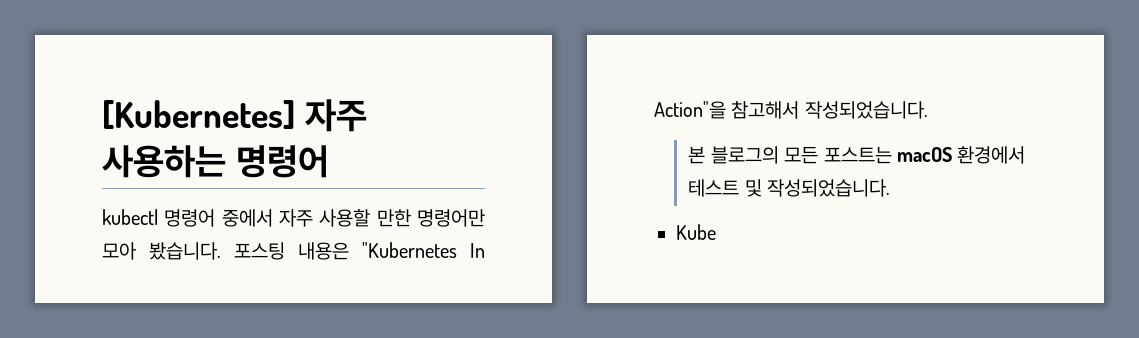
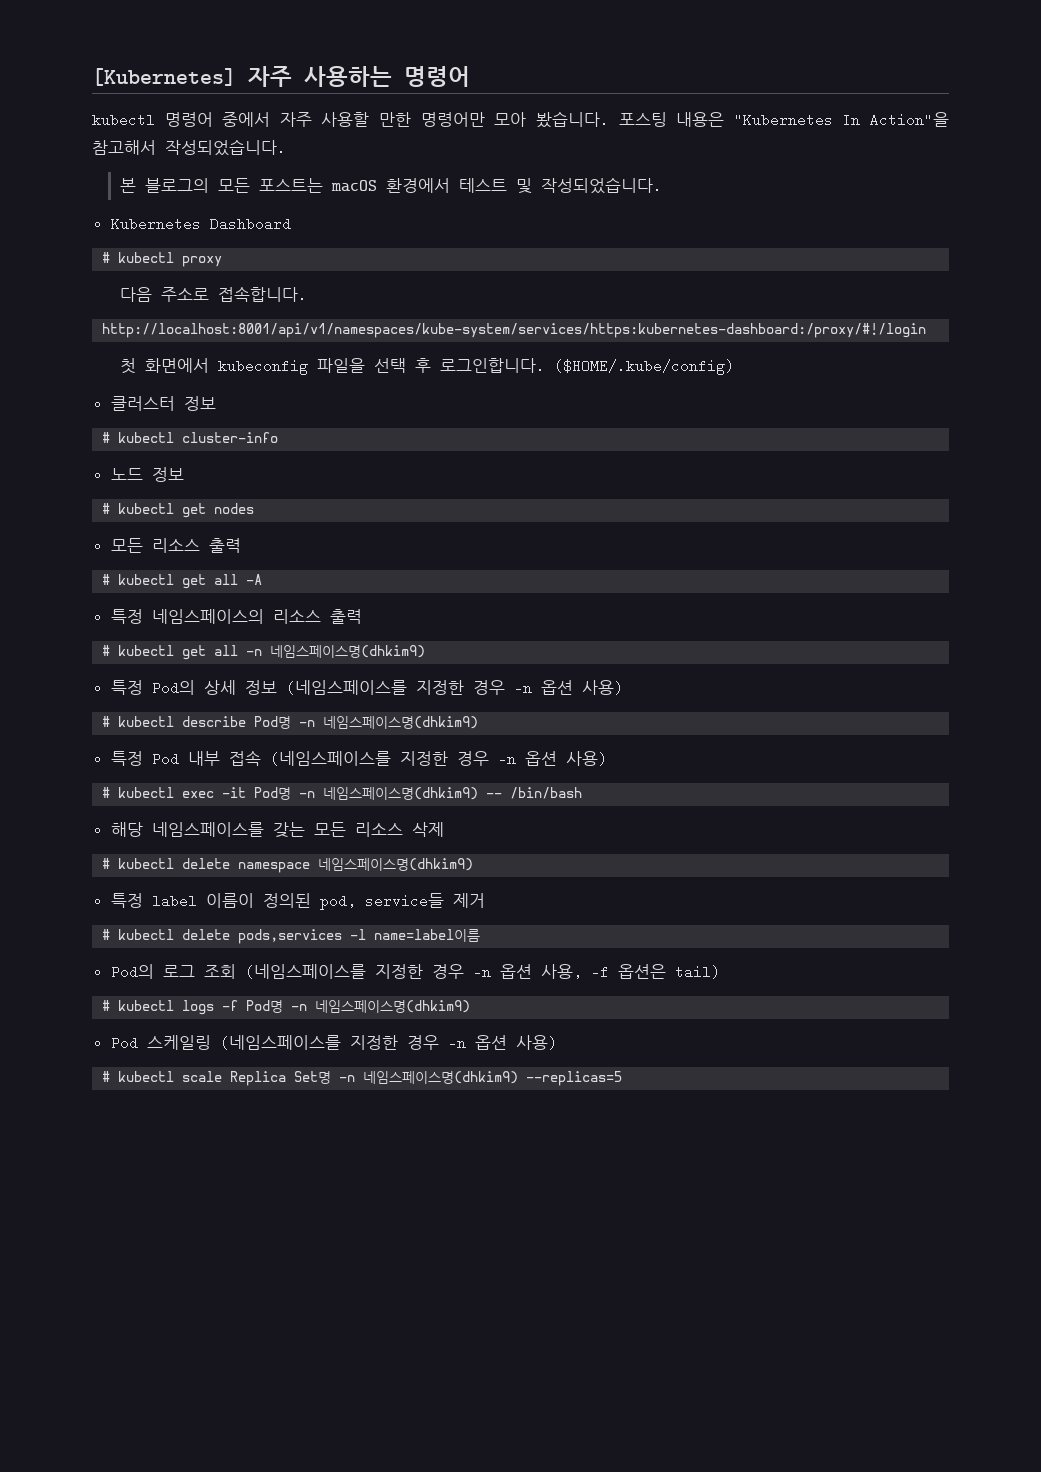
- Kube
+ Kubernetes Dashboard
+ # kubectl proxy
+ 다음 주소로 접속합니다.
+ http://localhost:8001/api/v1/namespaces/kube-system/services/https:kubernetes-dashboard:/proxy/#!/login
+ 첫 화면에서 kubeconfig 파일을 선택 후 로그인합니다. ($HOME/.kube/config)
+ 클러스터 정보
+ # kubectl cluster-info
+ 노드 정보
+ # kubectl get nodes
+ 모든 리소스 출력
+ # kubectl get all -A
+ 특정 네임스페이스의 리소스 출력
+ # kubectl get all -n 네임스페이스명(dhkim9)
+ 특정 Pod의 상세 정보 (네임스페이스를 지정한 경우 -n 옵션 사용)
+ # kubectl describe Pod명 -n 네임스페이스명(dhkim9)
+ 특정 Pod 내부 접속 (네임스페이스를 지정한 경우 -n 옵션 사용)
+ # kubectl exec -it Pod명 -n 네임스페이스명(dhkim9) -- /bin/bash
+ 해당 네임스페이스를 갖는 모든 리소스 삭제
+ # kubectl delete namespace 네임스페이스명(dhkim9)
+ 특정 label 이름이 정의된 pod, service들 제거
+ # kubectl delete pods,services -l name=label이름
+ Pod의 로그 조회 (네임스페이스를 지정한 경우 -n 옵션 사용, -f 옵션은 tail)
+ # kubectl logs -f Pod명 -n 네임스페이스명(dhkim9)
+ Pod 스케일링 (네임스페이스를 지정한 경우 -n 옵션 사용)
+ # kubectl scale Replica Set명 -n 네임스페이스명(dhkim9) --replicas=5

